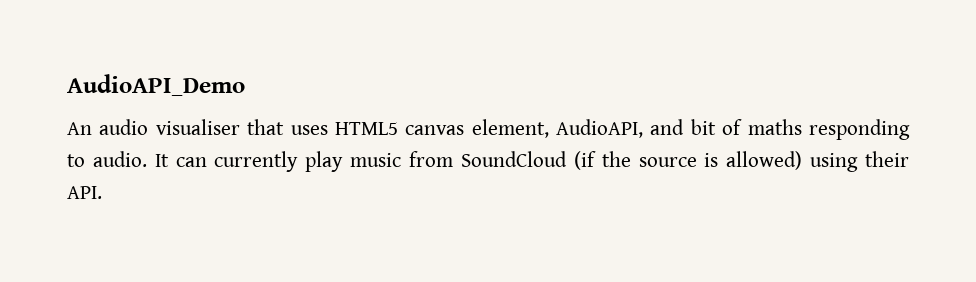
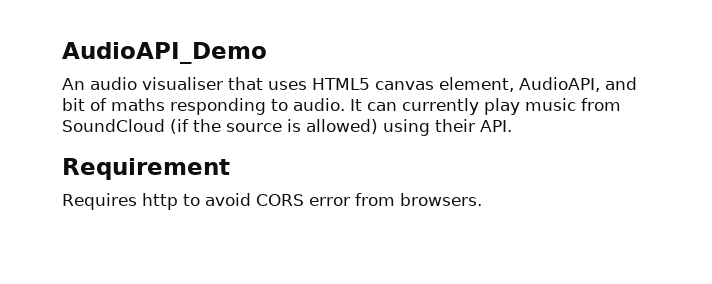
+ Requirement
+ Requires http to avoid CORS error from browsers.

